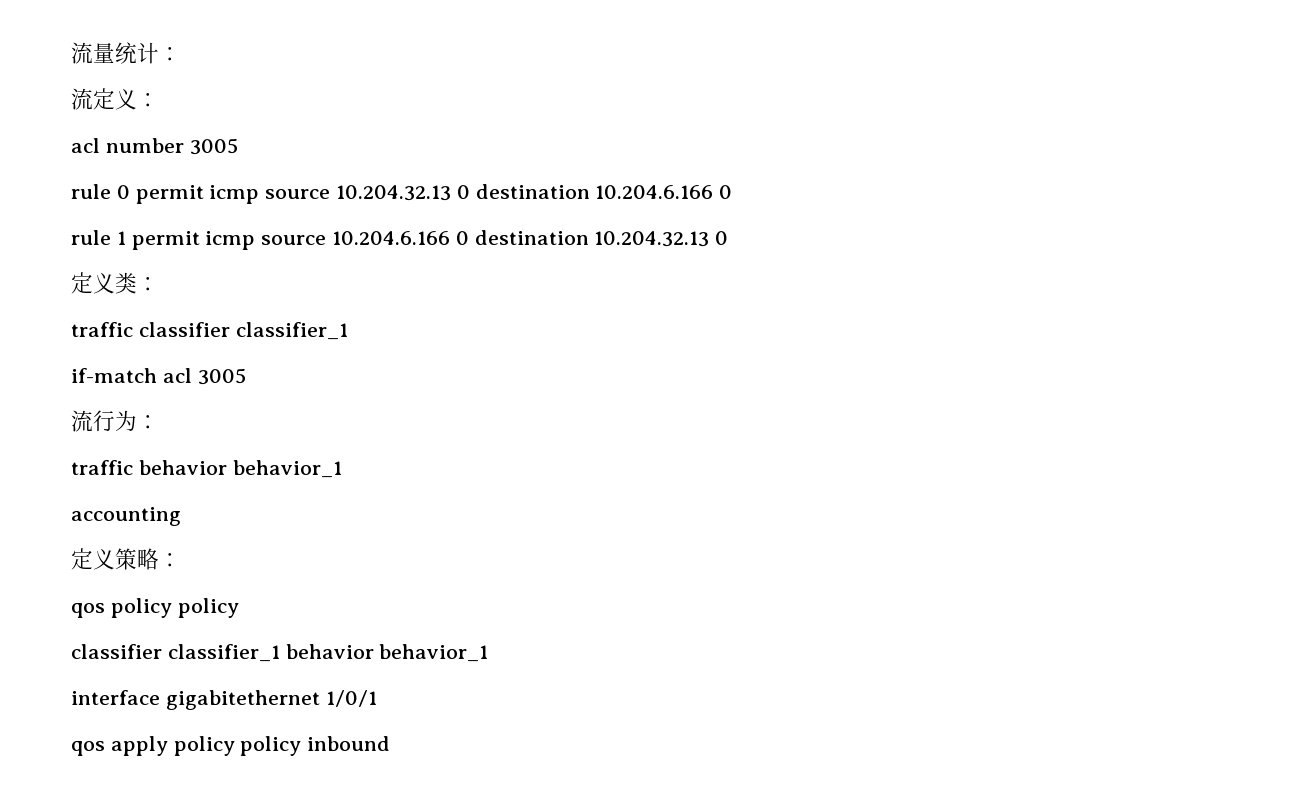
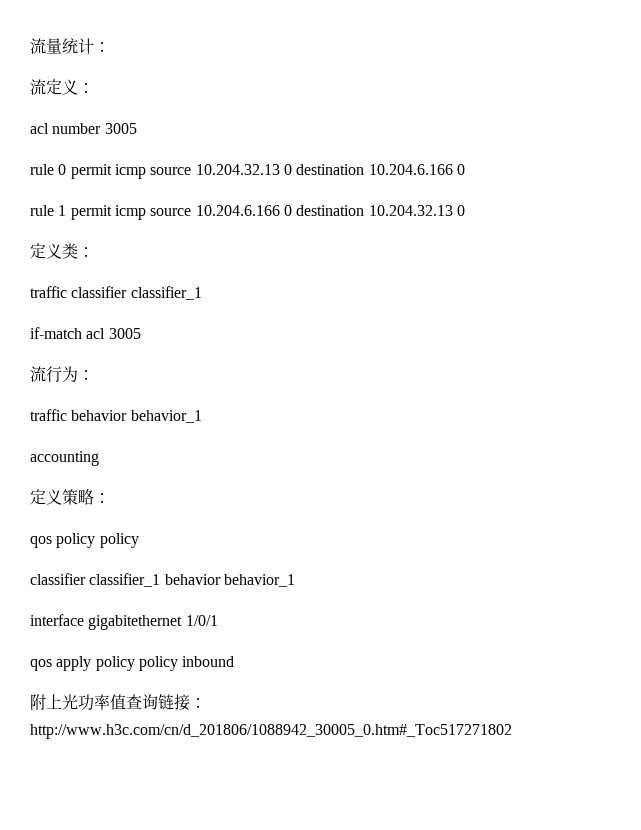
+ 附上光功率值查询链接：http://www.h3c.com/cn/d_201806/1088942_30005_0.htm#_Toc517271802

